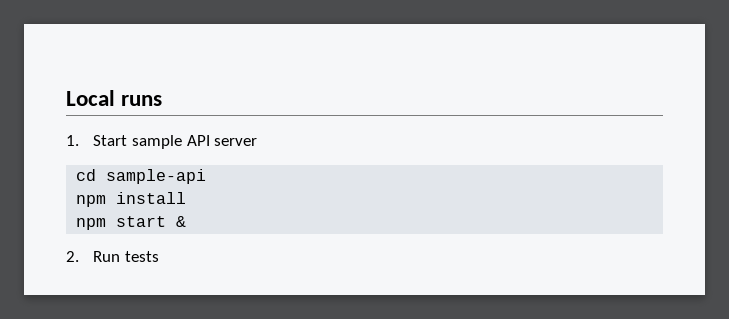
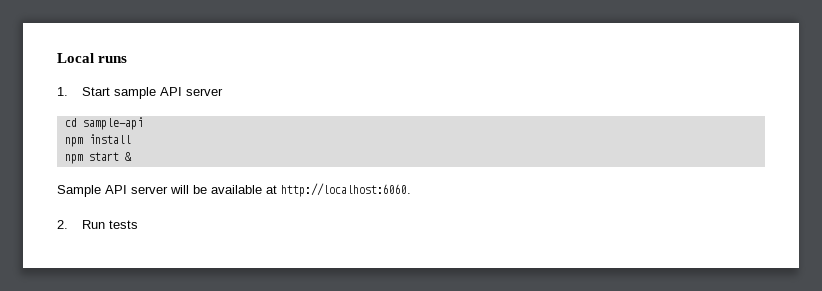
+ Sample API server will be available at http://localhost:6060.

